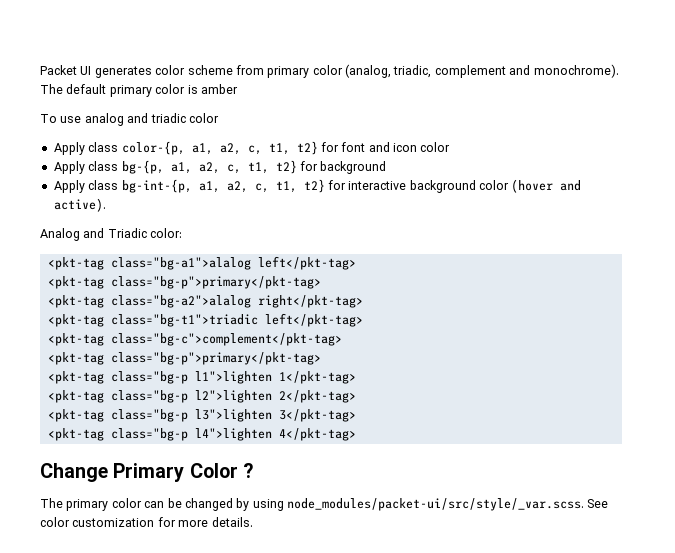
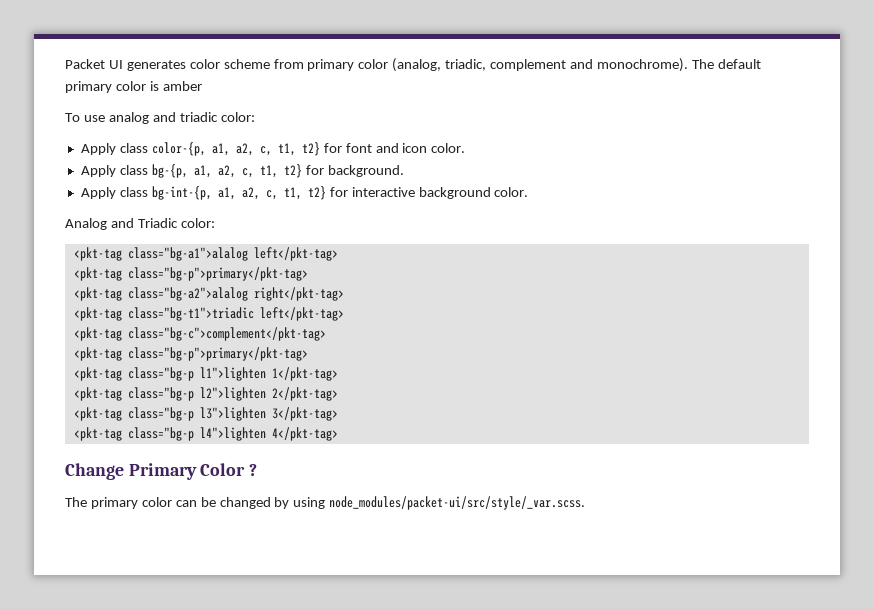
- To use analog and triadic color
+ To use analog and triadic color:
- Apply class color-{p, a1, a2, c, t1, t2} for font and icon color
+ Apply class color-{p, a1, a2, c, t1, t2} for font and icon color.
- Apply class bg-{p, a1, a2, c, t1, t2} for background
+ Apply class bg-{p, a1, a2, c, t1, t2} for background.
- Apply class bg-int-{p, a1, a2, c, t1, t2} for interactive background color (hover and active).
+ Apply class bg-int-{p, a1, a2, c, t1, t2} for interactive background color.
- The primary color can be changed by using node_modules/packet-ui/src/style/_var.scss. See color customization for more details.
+ The primary color can be changed by using node_modules/packet-ui/src/style/_var.scss.

